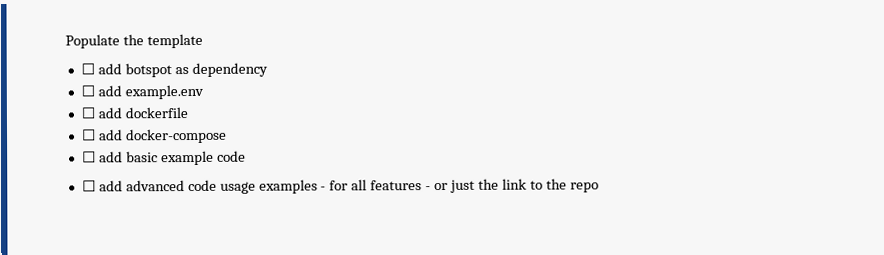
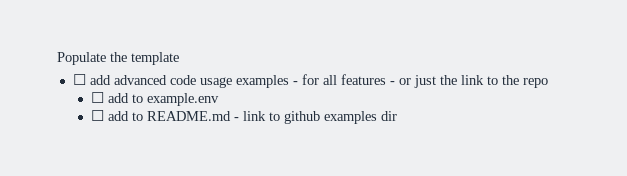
- ☐ add botspot as dependency
- ☐ add example.env
- ☐ add dockerfile
- ☐ add docker-compose
- ☐ add basic example code
+ ☐ add to example.env
+ ☐ add to README.md - link to github examples dir

